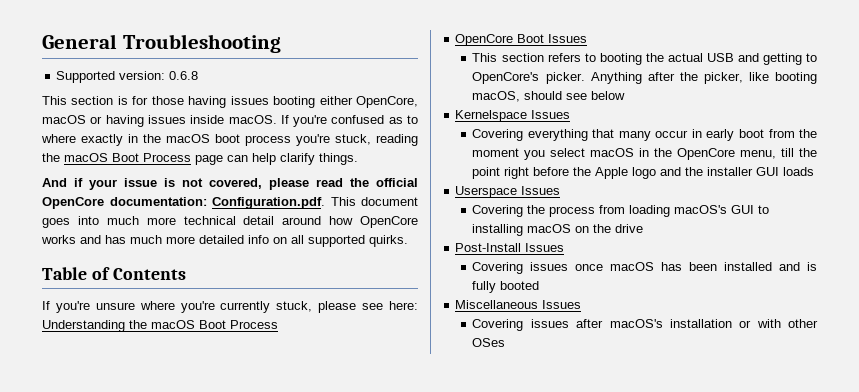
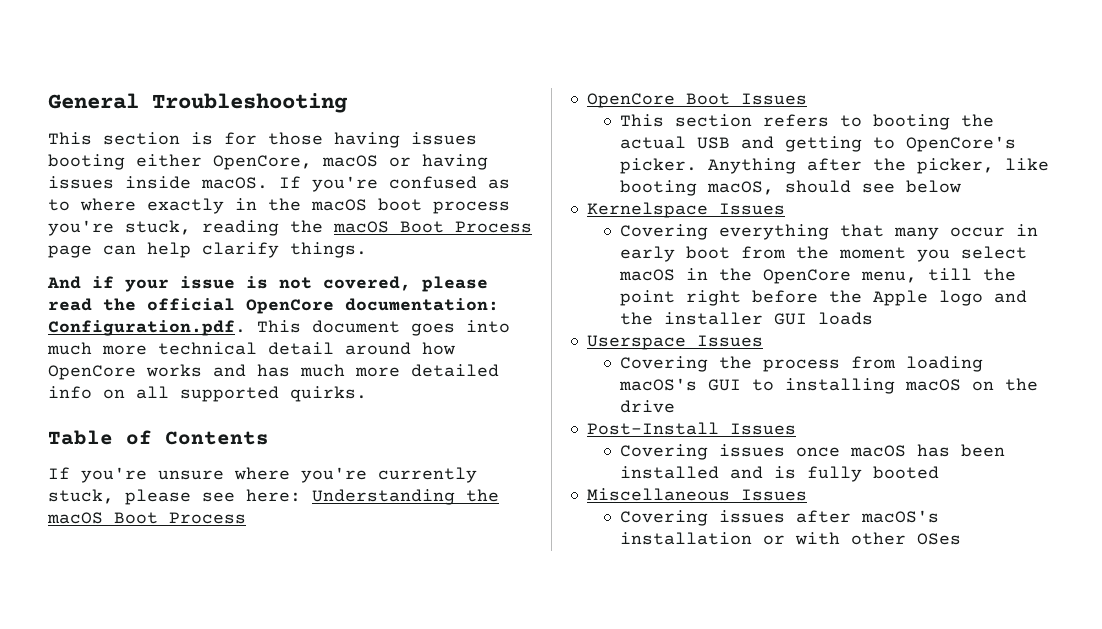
- Supported version: 0.6.8

